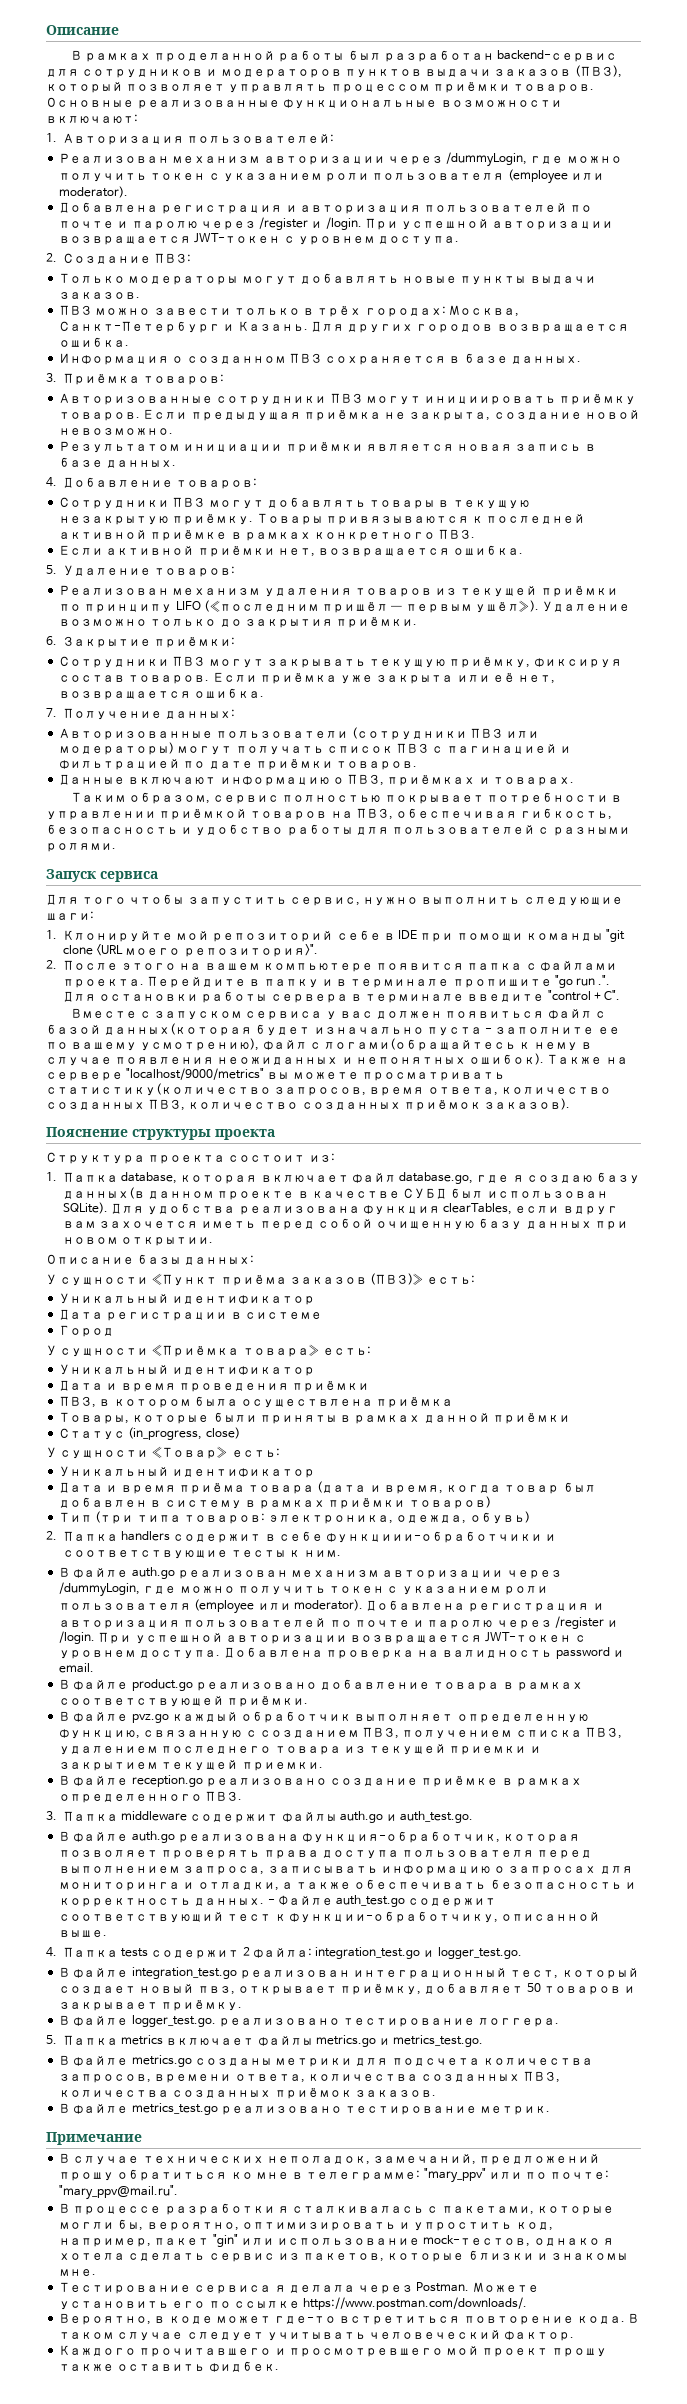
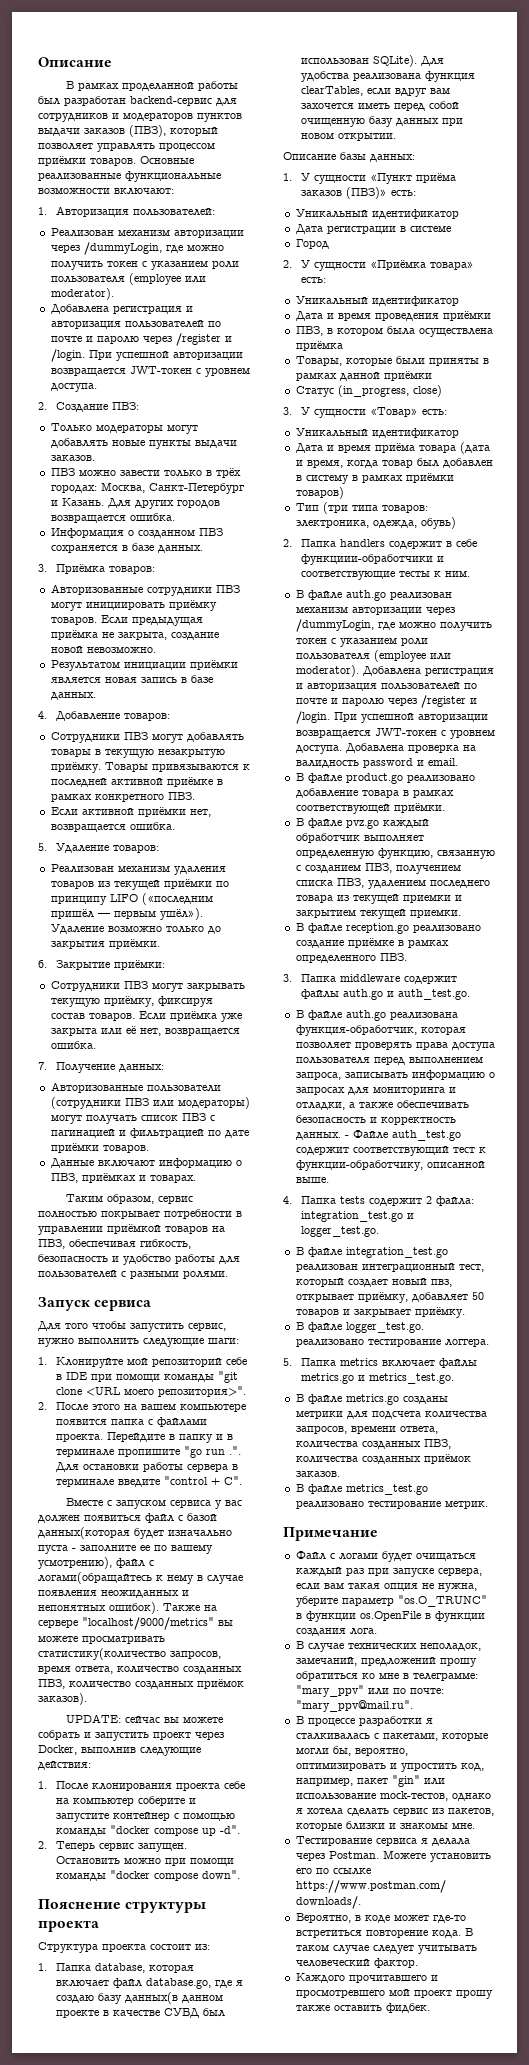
+ UPDATE: сейчас вы можете собрать и запустить проект через Docker, выполнив следующие действия:
+ 1. После клонирования проекта себе на компьютер соберите и запустите контейнер с помощью команды "docker compose up -d".
+ 2. Теперь сервис запущен. Остановить можно при помощи команды "docker compose down".
- У сущности «Пункт приёма заказов (ПВЗ)» есть:
+ 1. У сущности «Пункт приёма заказов (ПВЗ)» есть:
- У сущности «Приёмка товара» есть:
+ 2. У сущности «Приёмка товара» есть:
- У сущности «Товар» есть:
+ 3. У сущности «Товар» есть:
+ Файл с логами будет очищаться каждый раз при запуске сервера, если вам такая опция не нужна, уберите параметр "os.O_TRUNC" в функции os.OpenFile в функции создания лога.

